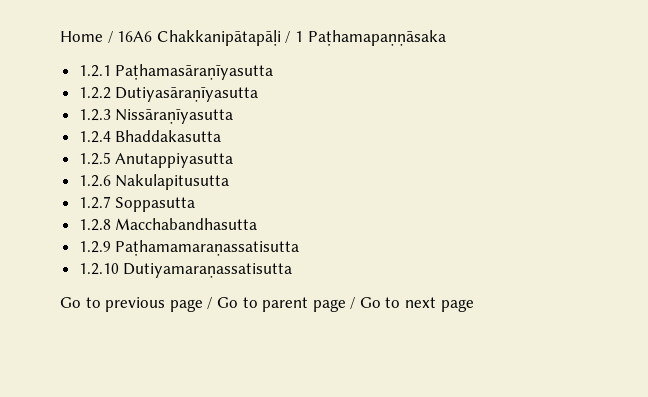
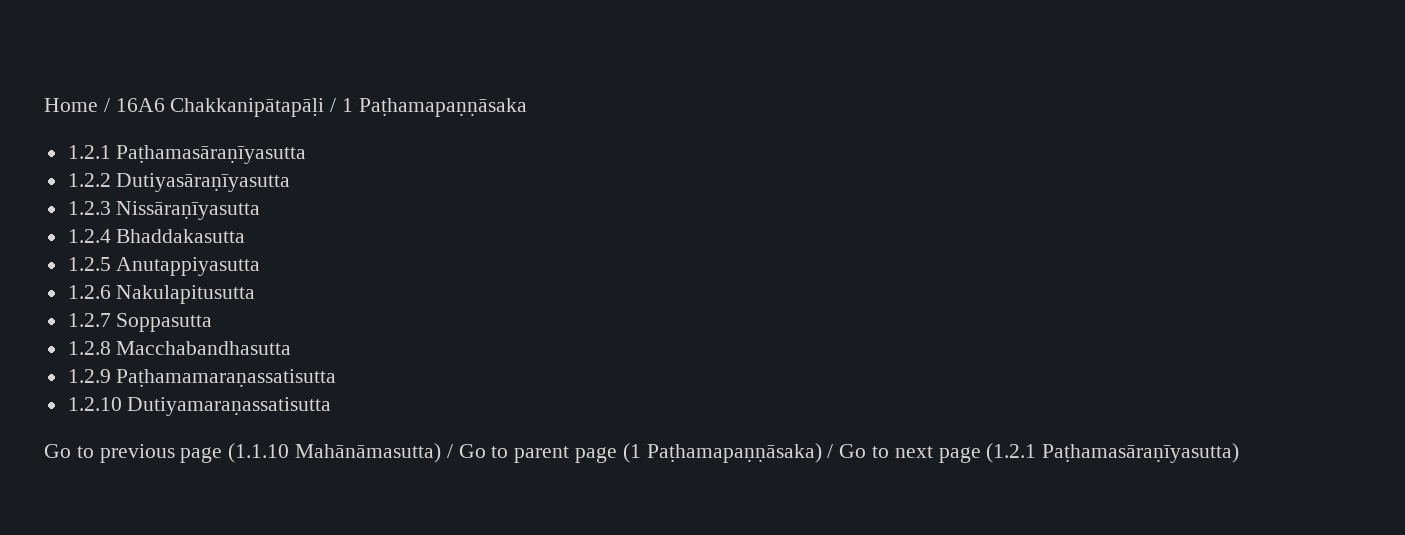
- Go to previous page / Go to parent page / Go to next page
+ Go to previous page (1.1.10 Mahānāmasutta) / Go to parent page (1 Paṭhamapaṇṇāsaka) / Go to next page (1.2.1 Paṭhamasāraṇīyasutta)

